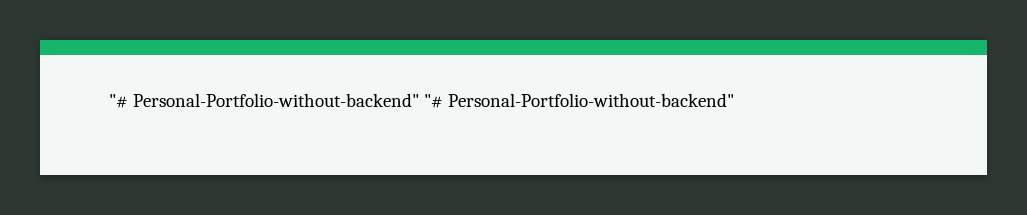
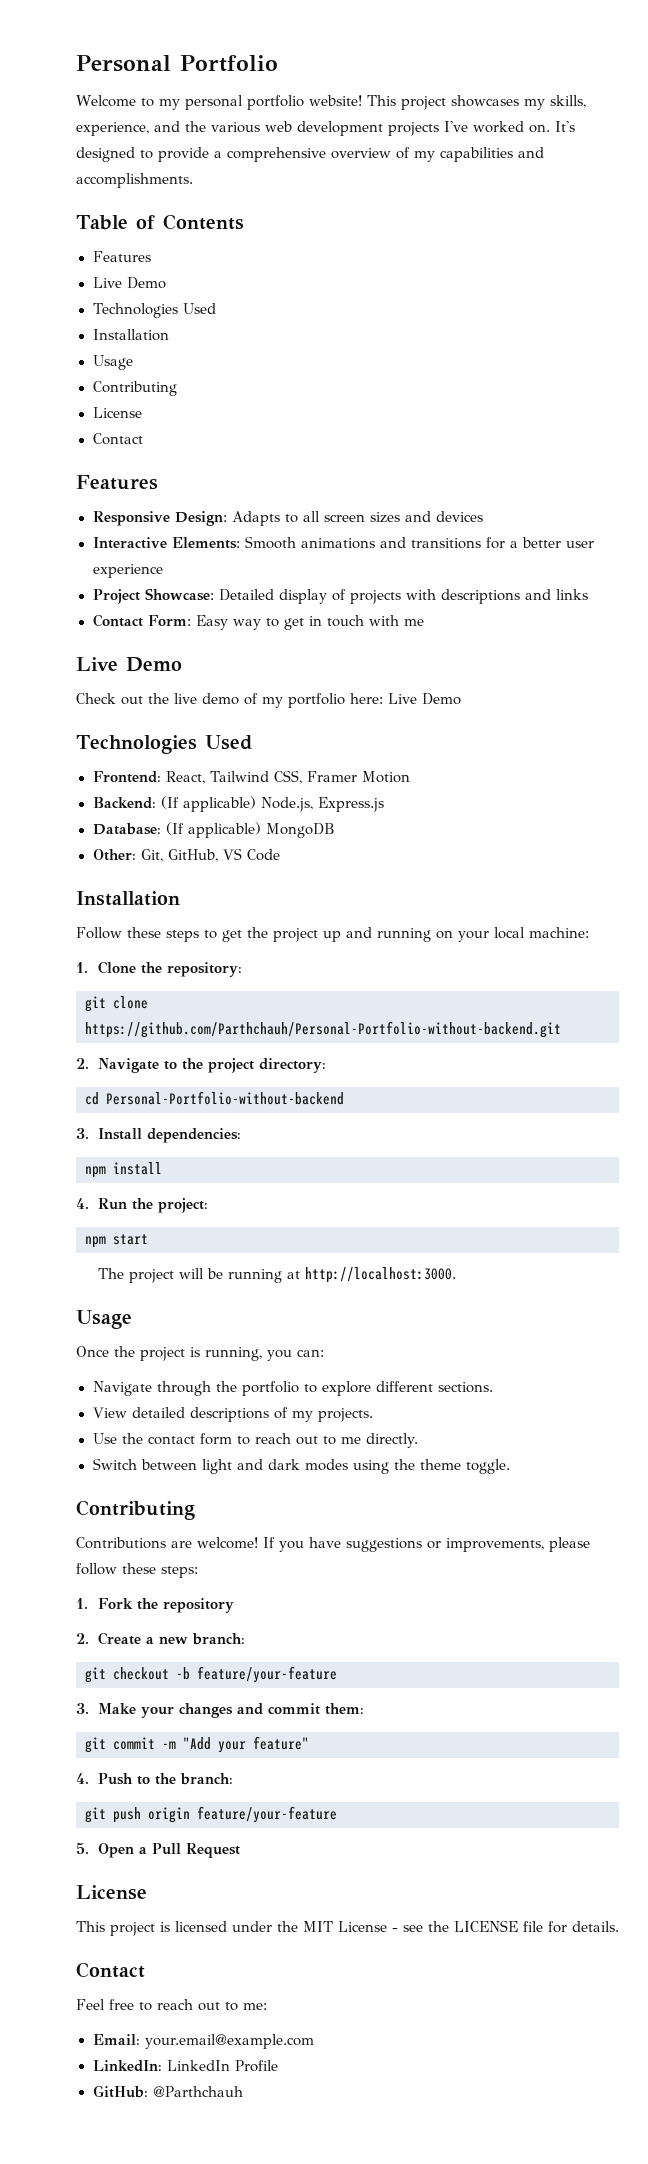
- "# Personal-Portfolio-without-backend" "# Personal-Portfolio-without-backend"
+ Personal Portfolio
+ Welcome to my personal portfolio website! This project showcases my skills, experience, and the various web development projects I've worked on. It's designed to provide a comprehensive overview of my capabilities and accomplishments.
+ Table of Contents
+ Features
+ Live Demo
+ Technologies Used
+ Installation
+ Usage
+ Contributing
+ License
+ Contact
+ Features
+ Responsive Design: Adapts to all screen sizes and devices
+ Interactive Elements: Smooth animations and transitions for a better user experience
+ Project Showcase: Detailed display of projects with descriptions and links
+ Contact Form: Easy way to get in touch with me
+ Live Demo
+ Check out the live demo of my portfolio here: Live Demo
+ Technologies Used
+ Frontend: React, Tailwind CSS, Framer Motion
+ Backend: (If applicable) Node.js, Express.js
+ Database: (If applicable) MongoDB
+ Other: Git, GitHub, VS Code
+ Installation
+ Follow these steps to get the project up and running on your local machine:
+ 1. Clone the repository:
+ git clone https://github.com/Parthchauh/Personal-Portfolio-without-backend.git
+ 2. Navigate to the project directory:
+ cd Personal-Portfolio-without-backend
+ 3. Install dependencies:
+ npm install
+ 4. Run the project:
+ npm start
+ The project will be running at http://localhost:3000.
+ Usage
+ Once the project is running, you can:
+ Navigate through the portfolio to explore different sections.
+ View detailed descriptions of my projects.
+ Use the contact form to reach out to me directly.
+ Switch between light and dark modes using the theme toggle.
+ Contributing
+ Contributions are welcome! If you have suggestions or improvements, please follow these steps:
+ 1. Fork the repository
+ 2. Create a new branch:
+ git checkout -b feature/your-feature
+ 3. Make your changes and commit them:
+ git commit -m "Add your feature"
+ 4. Push to the branch:
+ git push origin feature/your-feature
+ 5. Open a Pull Request
+ License
+ This project is licensed under the MIT License - see the LICENSE file for details.
+ Contact
+ Feel free to reach out to me:
+ Email: your.email@example.com
+ LinkedIn: LinkedIn Profile
+ GitHub: @Parthchauh

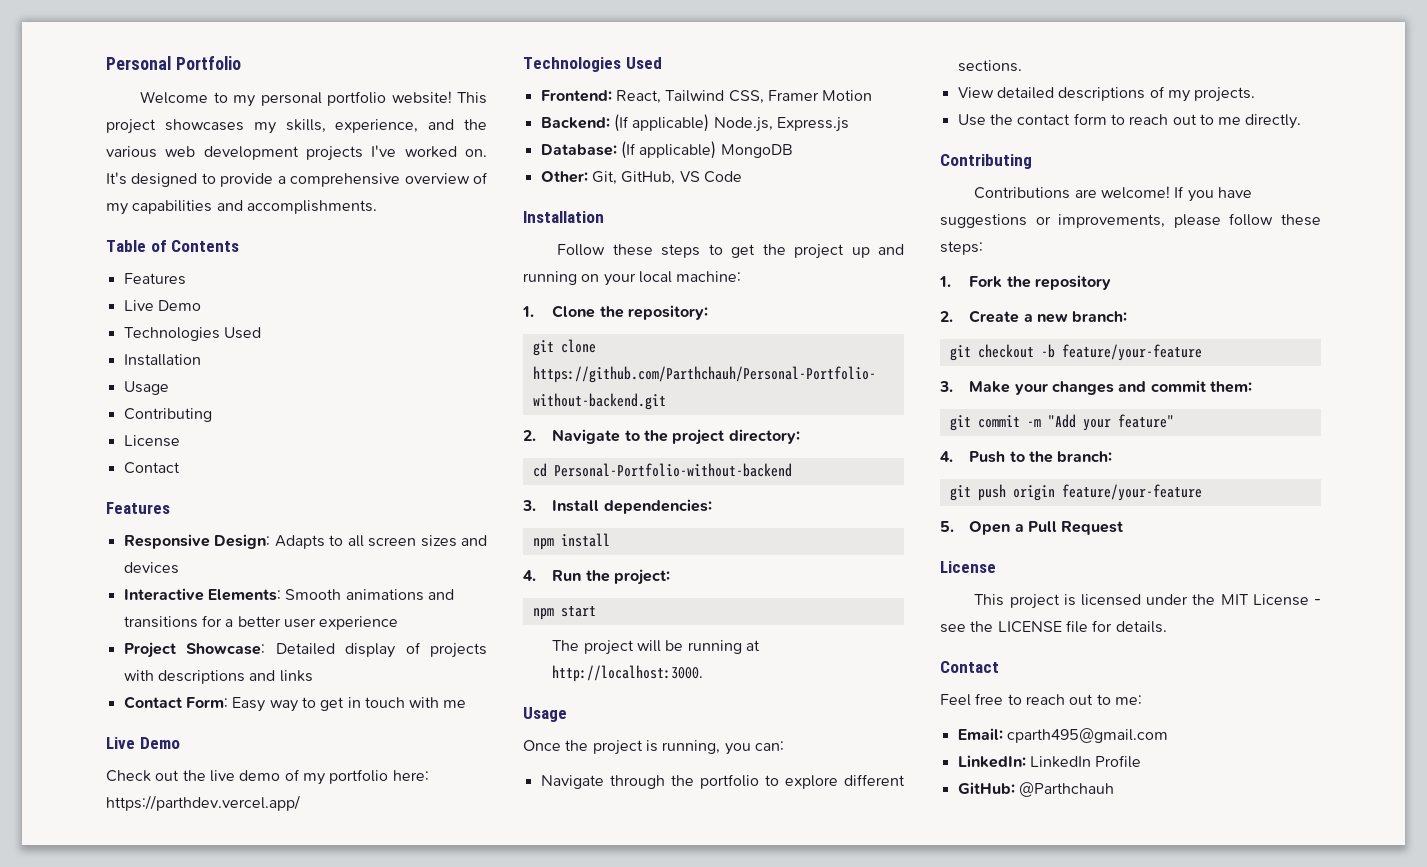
- Check out the live demo of my portfolio here: Live Demo
+ Check out the live demo of my portfolio here: https://parthdev.vercel.app/
- Switch between light and dark modes using the theme toggle.
- Email: your.email@example.com
+ Email: cparth495@gmail.com

